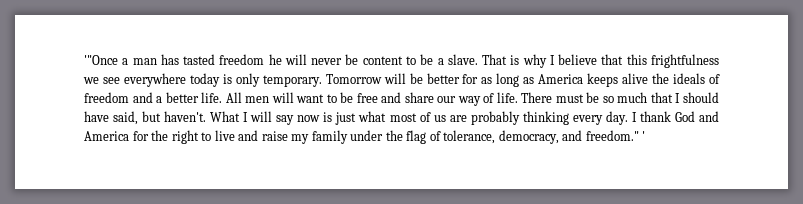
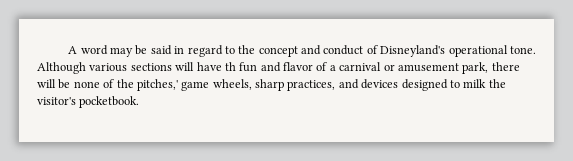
- '"Once a man has tasted freedom he will never be content to be a slave. That is why I believe that this frightfulness we see everywhere today is only temporary. Tomorrow will be better for as long as America keeps alive the ideals of freedom and a better life. All men will want to be free and share our way of life. There must be so much that I should have said, but haven't. What I will say now is just what most of us are probably thinking every day. I thank God and America for the right to live and raise my family under the flag of tolerance, democracy, and freedom." '
+ A word may be said in regard to the concept and conduct of Disneyland's operational tone. Although various sections will have th fun and flavor of a carnival or amusement park, there will be none of the pitches,' game wheels, sharp practices, and devices designed to milk the visitor's pocketbook.

